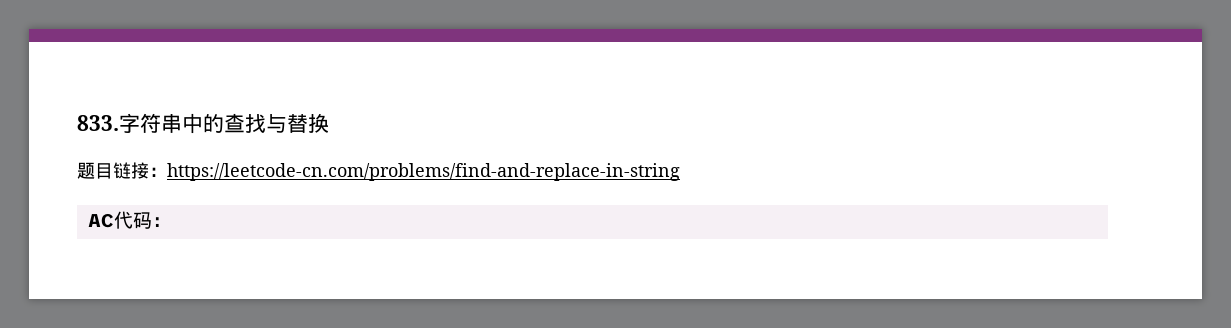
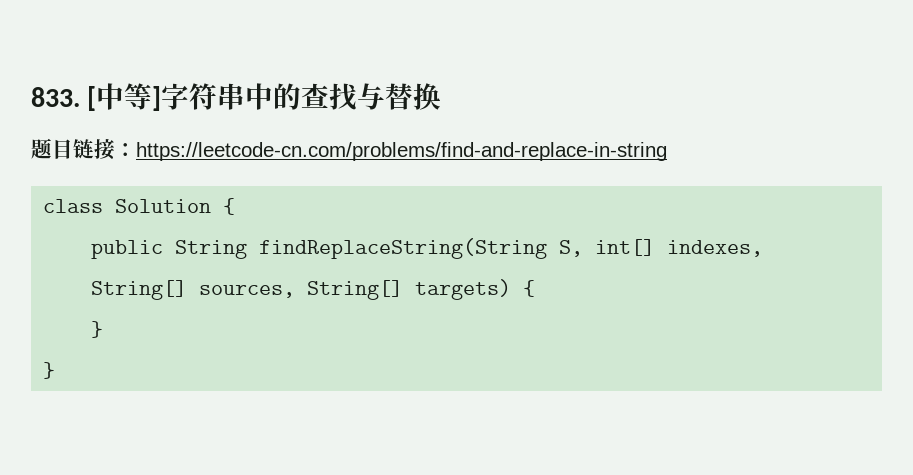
- 833.字符串中的查找与替换
+ 833. [中等]字符串中的查找与替换
- AC代码：
+ class Solution {
+ public String findReplaceString(String S, int[] indexes, String[] sources, String[] targets) {
+ }
+ }

